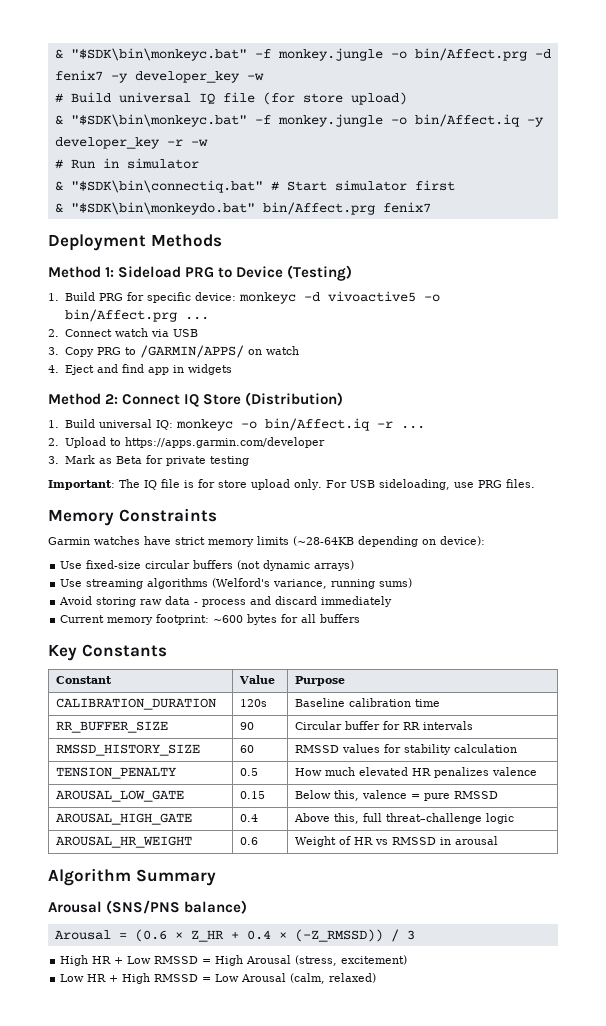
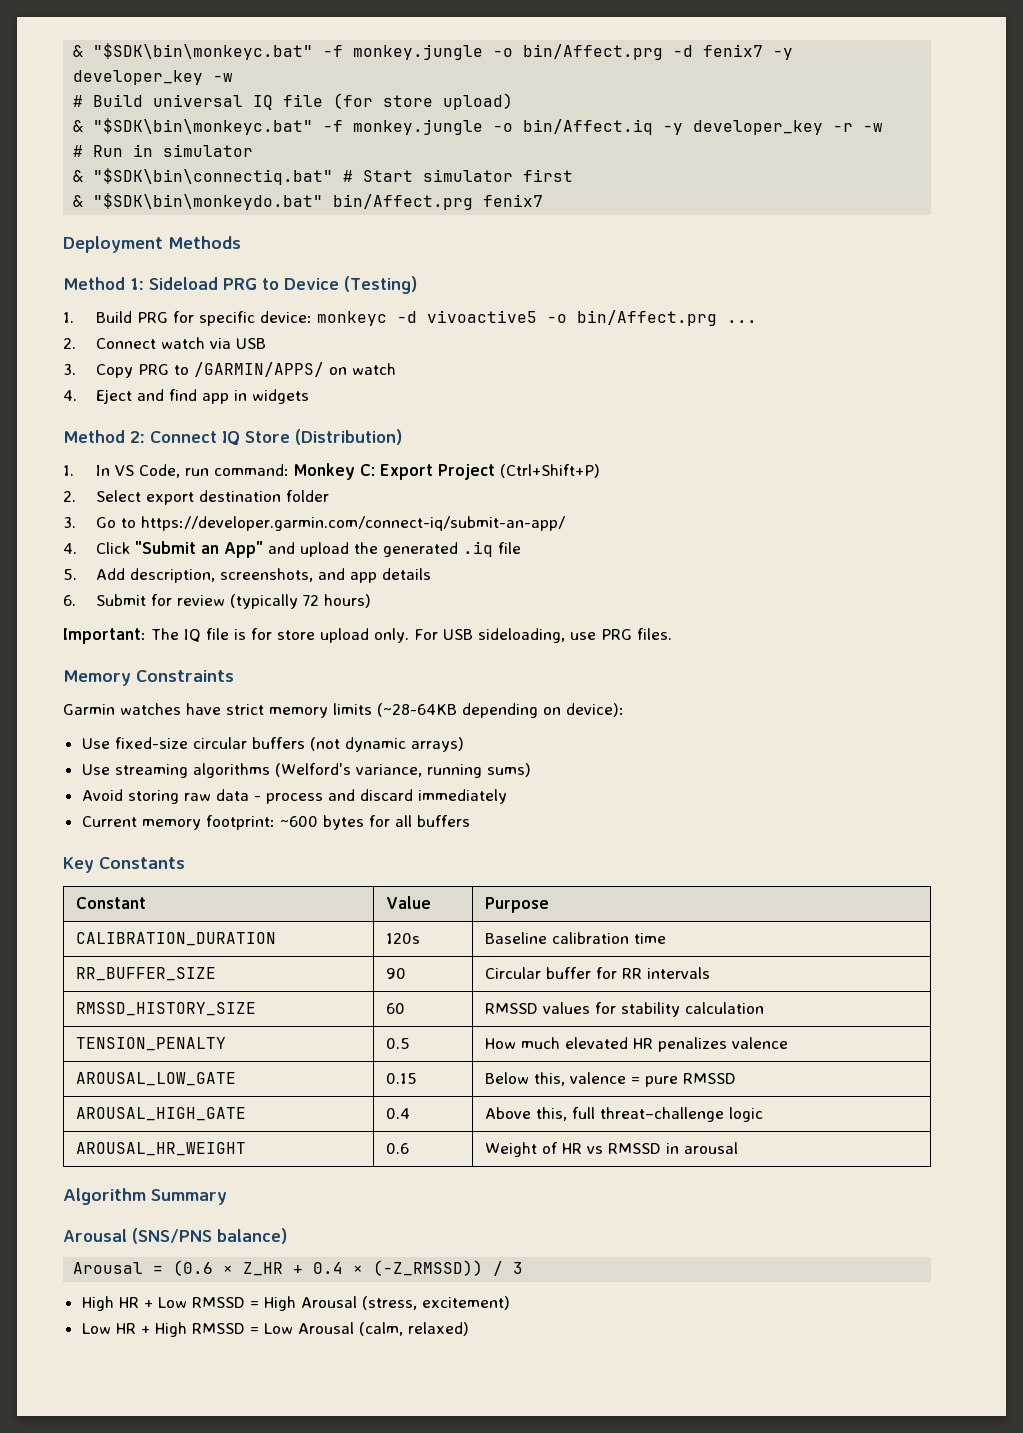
- 1. Build universal IQ: monkeyc -o bin/Affect.iq -r ...
- 2. Upload to https://apps.garmin.com/developer
- 3. Mark as Beta for private testing
+ 1. In VS Code, run command: Monkey C: Export Project (Ctrl+Shift+P)
+ 2. Select export destination folder
+ 3. Go to https://developer.garmin.com/connect-iq/submit-an-app/
+ 4. Click "Submit an App" and upload the generated .iq file
+ 5. Add description, screenshots, and app details
+ 6. Submit for review (typically 72 hours)

